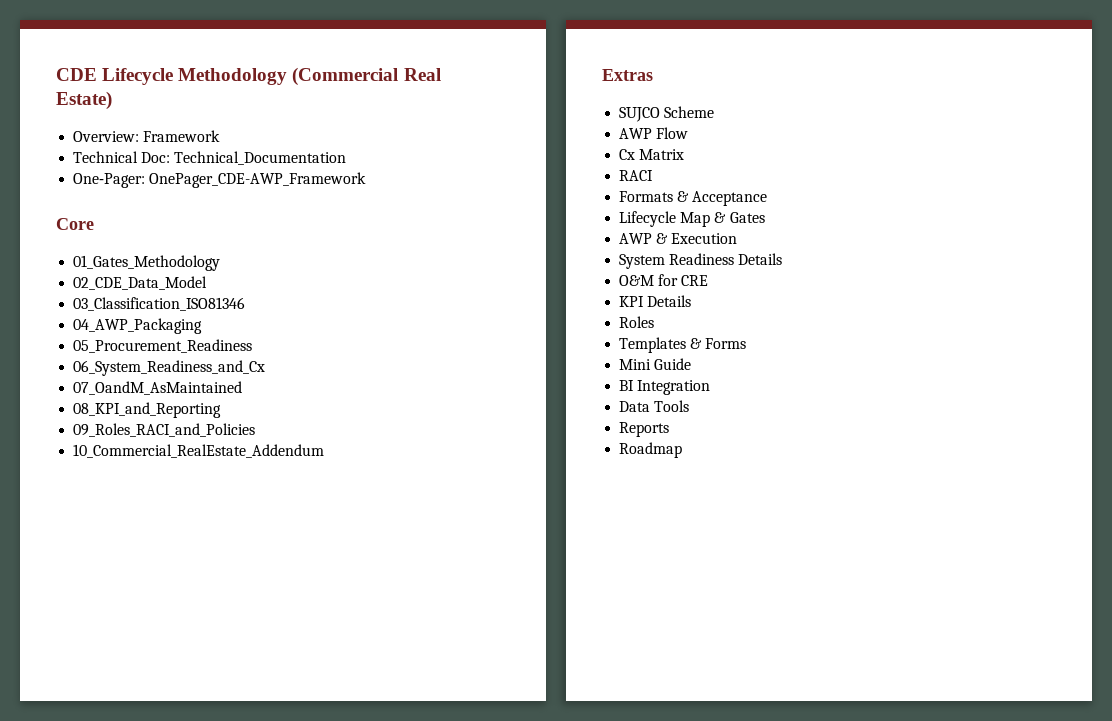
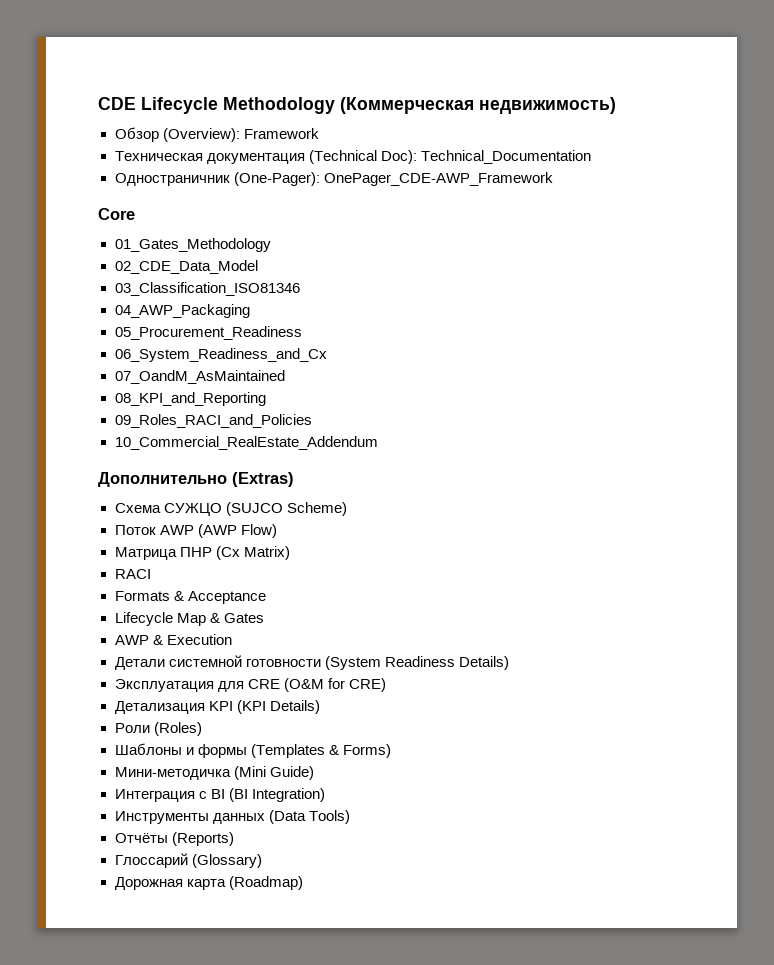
- CDE Lifecycle Methodology (Commercial Real Estate)
- Overview: Framework
- Technical Doc: Technical_Documentation
+ CDE Lifecycle Methodology (Коммерческая недвижимость)
+ Обзор (Overview): Framework
+ Техническая документация (Technical Doc): Technical_Documentation
- One‑Pager: OnePager_CDE-AWP_Framework
+ Одностраничник (One‑Pager): OnePager_CDE-AWP_Framework
- Extras
- SUJCO Scheme
- AWP Flow
- Cx Matrix
+ Дополнительно (Extras)
+ Схема СУЖЦО (SUJCO Scheme)
+ Поток AWP (AWP Flow)
+ Матрица ПНР (Cx Matrix)
- System Readiness Details
- O&M for CRE
- KPI Details
- Roles
- Templates & Forms
- Mini Guide
- BI Integration
- Data Tools
- Reports
- Roadmap
+ Детали системной готовности (System Readiness Details)
+ Эксплуатация для CRE (O&M for CRE)
+ Детализация KPI (KPI Details)
+ Роли (Roles)
+ Шаблоны и формы (Templates & Forms)
+ Мини‑методичка (Mini Guide)
+ Интеграция с BI (BI Integration)
+ Инструменты данных (Data Tools)
+ Отчёты (Reports)
+ Глоссарий (Glossary)
+ Дорожная карта (Roadmap)

